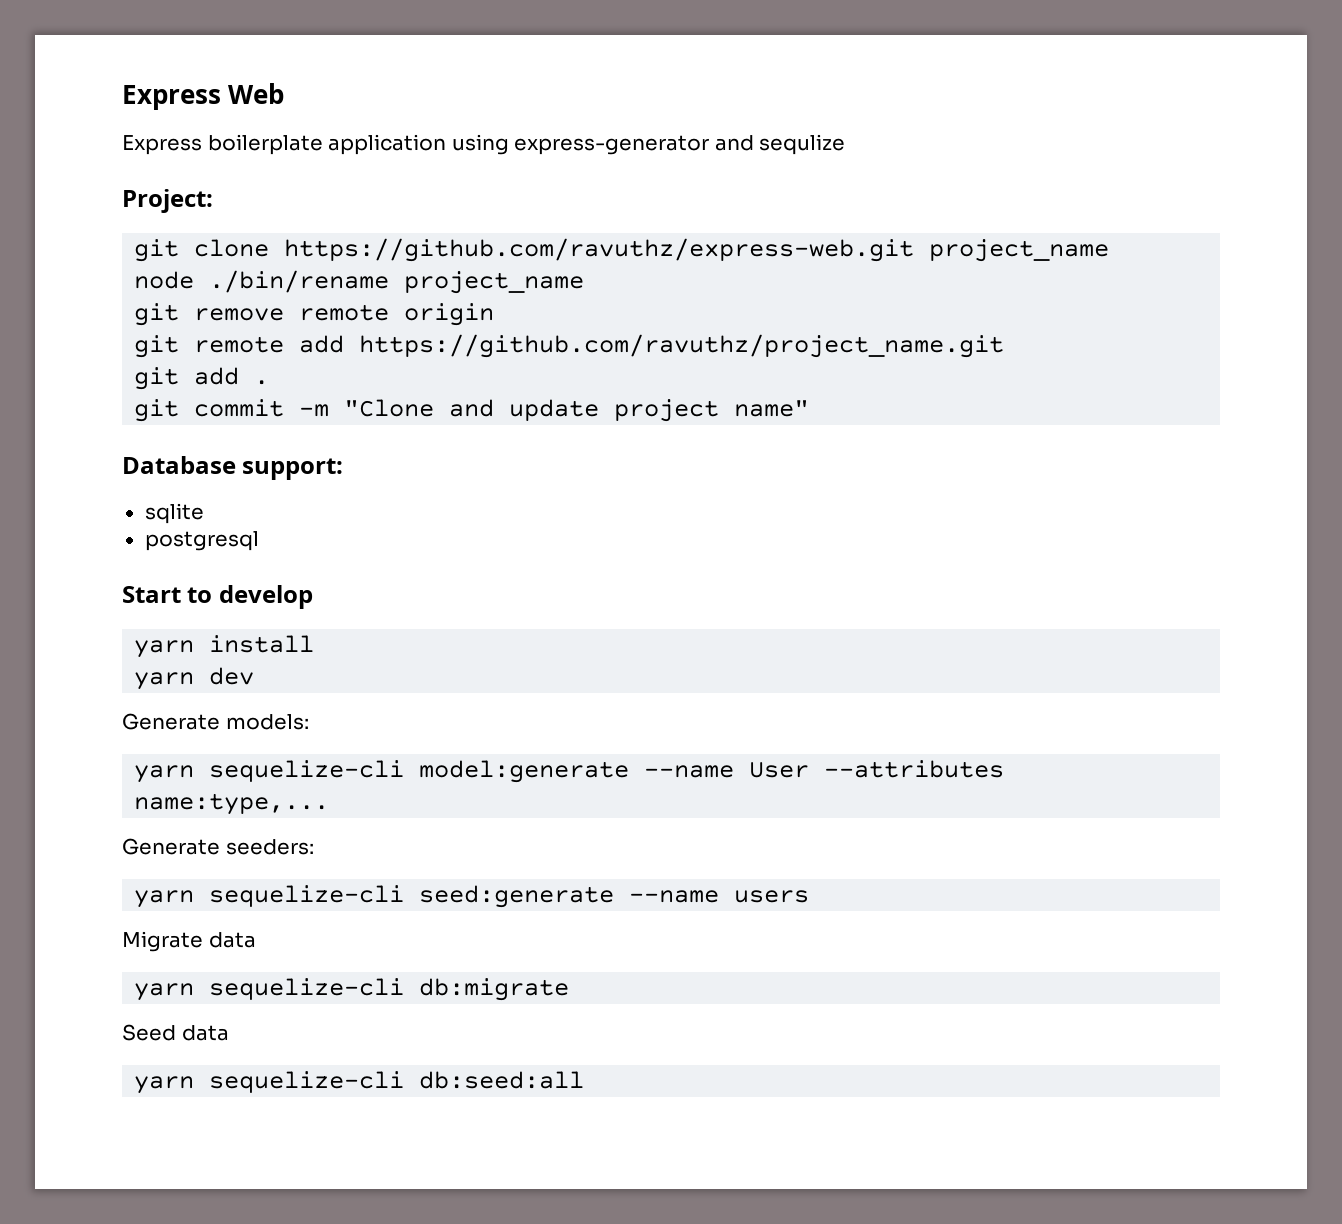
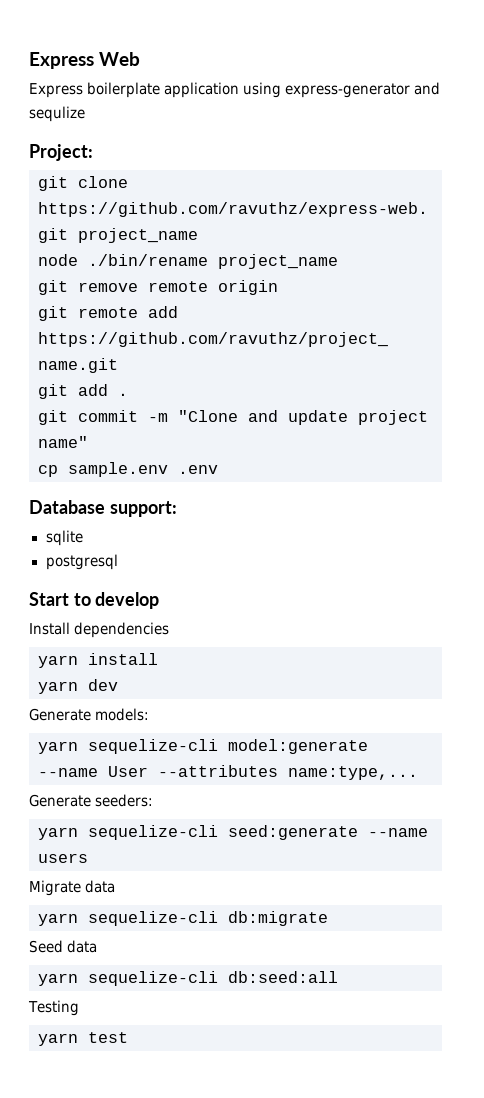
+ cp sample.env .env
+ Install dependencies
+ Testing
+ yarn test

